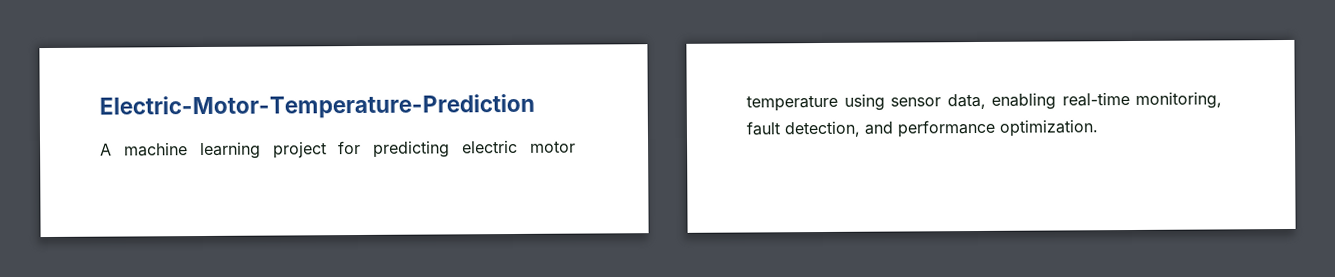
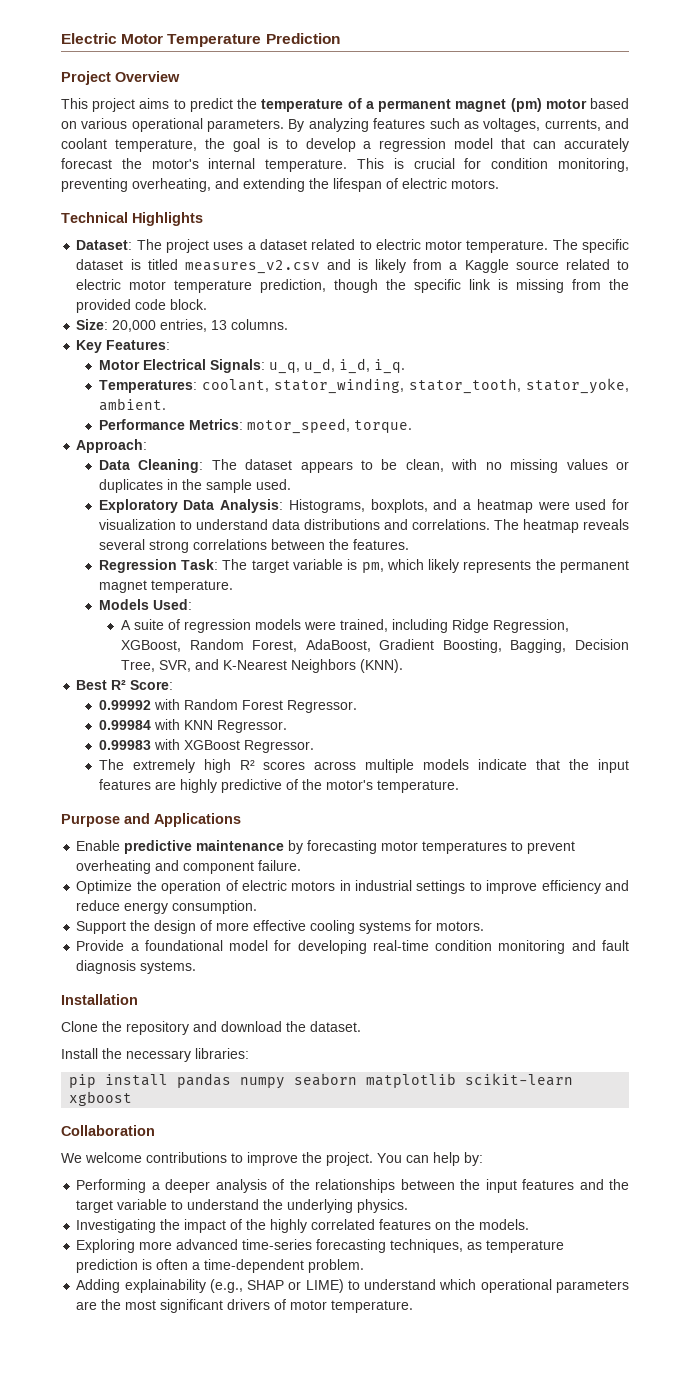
- Electric-Motor-Temperature-Prediction
- A machine learning project for predicting electric motor temperature using sensor data, enabling real-time monitoring, fault detection, and performance optimization.
+ Electric Motor Temperature Prediction
+ Project Overview
+ This project aims to predict the temperature of a permanent magnet (pm) motor based on various operational parameters. By analyzing features such as voltages, currents, and coolant temperature, the goal is to develop a regression model that can accurately forecast the motor's internal temperature. This is crucial for condition monitoring, preventing overheating, and extending the lifespan of electric motors.
+ Technical Highlights
+ Dataset: The project uses a dataset related to electric motor temperature. The specific dataset is titled measures_v2.csv and is likely from a Kaggle source related to electric motor temperature prediction, though the specific link is missing from the provided code block.
+ Size: 20,000 entries, 13 columns.
+ Key Features:
+ Motor Electrical Signals: u_q, u_d, i_d, i_q.
+ Temperatures: coolant, stator_winding, stator_tooth, stator_yoke, ambient.
+ Performance Metrics: motor_speed, torque.
+ Approach:
+ Data Cleaning: The dataset appears to be clean, with no missing values or duplicates in the sample used.
+ Exploratory Data Analysis: Histograms, boxplots, and a heatmap were used for visualization to understand data distributions and correlations. The heatmap reveals several strong correlations between the features.
+ Regression Task: The target variable is pm, which likely represents the permanent magnet temperature.
+ Models Used:
+ A suite of regression models were trained, including Ridge Regression, XGBoost, Random Forest, AdaBoost, Gradient Boosting, Bagging, Decision Tree, SVR, and K-Nearest Neighbors (KNN).
+ Best R² Score:
+ 0.99992 with Random Forest Regressor.
+ 0.99984 with KNN Regressor.
+ 0.99983 with XGBoost Regressor.
+ The extremely high R² scores across multiple models indicate that the input features are highly predictive of the motor's temperature.
+ Purpose and Applications
+ Enable predictive maintenance by forecasting motor temperatures to prevent overheating and component failure.
+ Optimize the operation of electric motors in industrial settings to improve efficiency and reduce energy consumption.
+ Support the design of more effective cooling systems for motors.
+ Provide a foundational model for developing real-time condition monitoring and fault diagnosis systems.
+ Installation
+ Clone the repository and download the dataset.
+ Install the necessary libraries:
+ pip install pandas numpy seaborn matplotlib scikit-learn xgboost
+ Collaboration
+ We welcome contributions to improve the project. You can help by:
+ Performing a deeper analysis of the relationships between the input features and the target variable to understand the underlying physics.
+ Investigating the impact of the highly correlated features on the models.
+ Exploring more advanced time-series forecasting techniques, as temperature prediction is often a time-dependent problem.
+ Adding explainability (e.g., SHAP or LIME) to understand which operational parameters are the most significant drivers of motor temperature.

